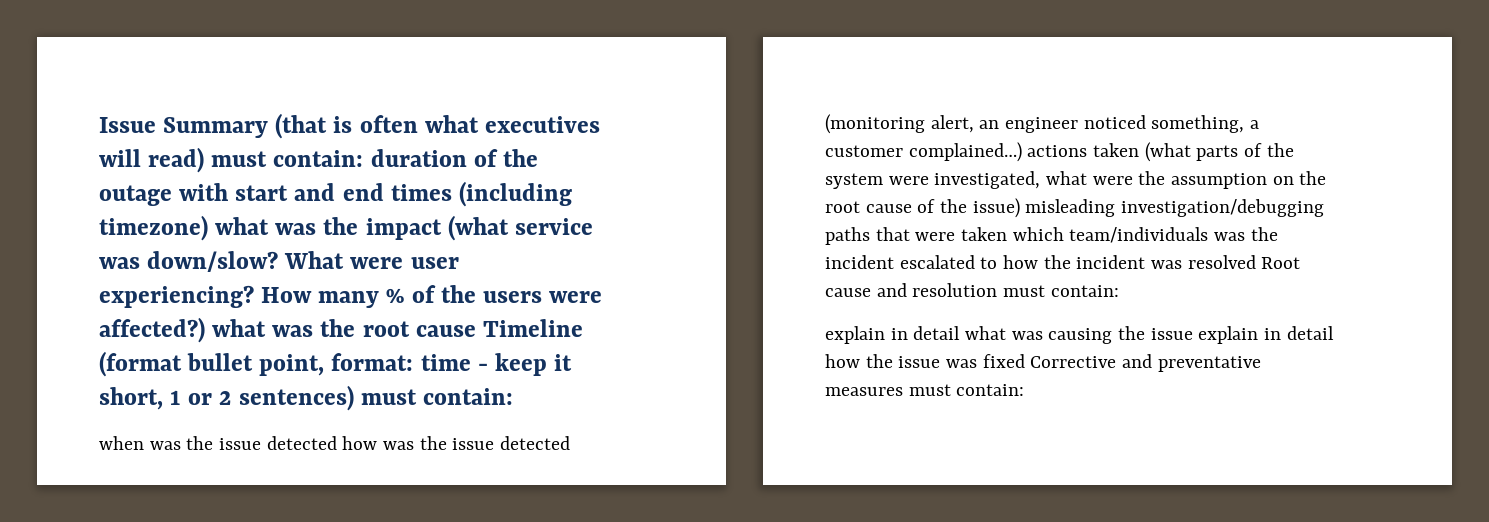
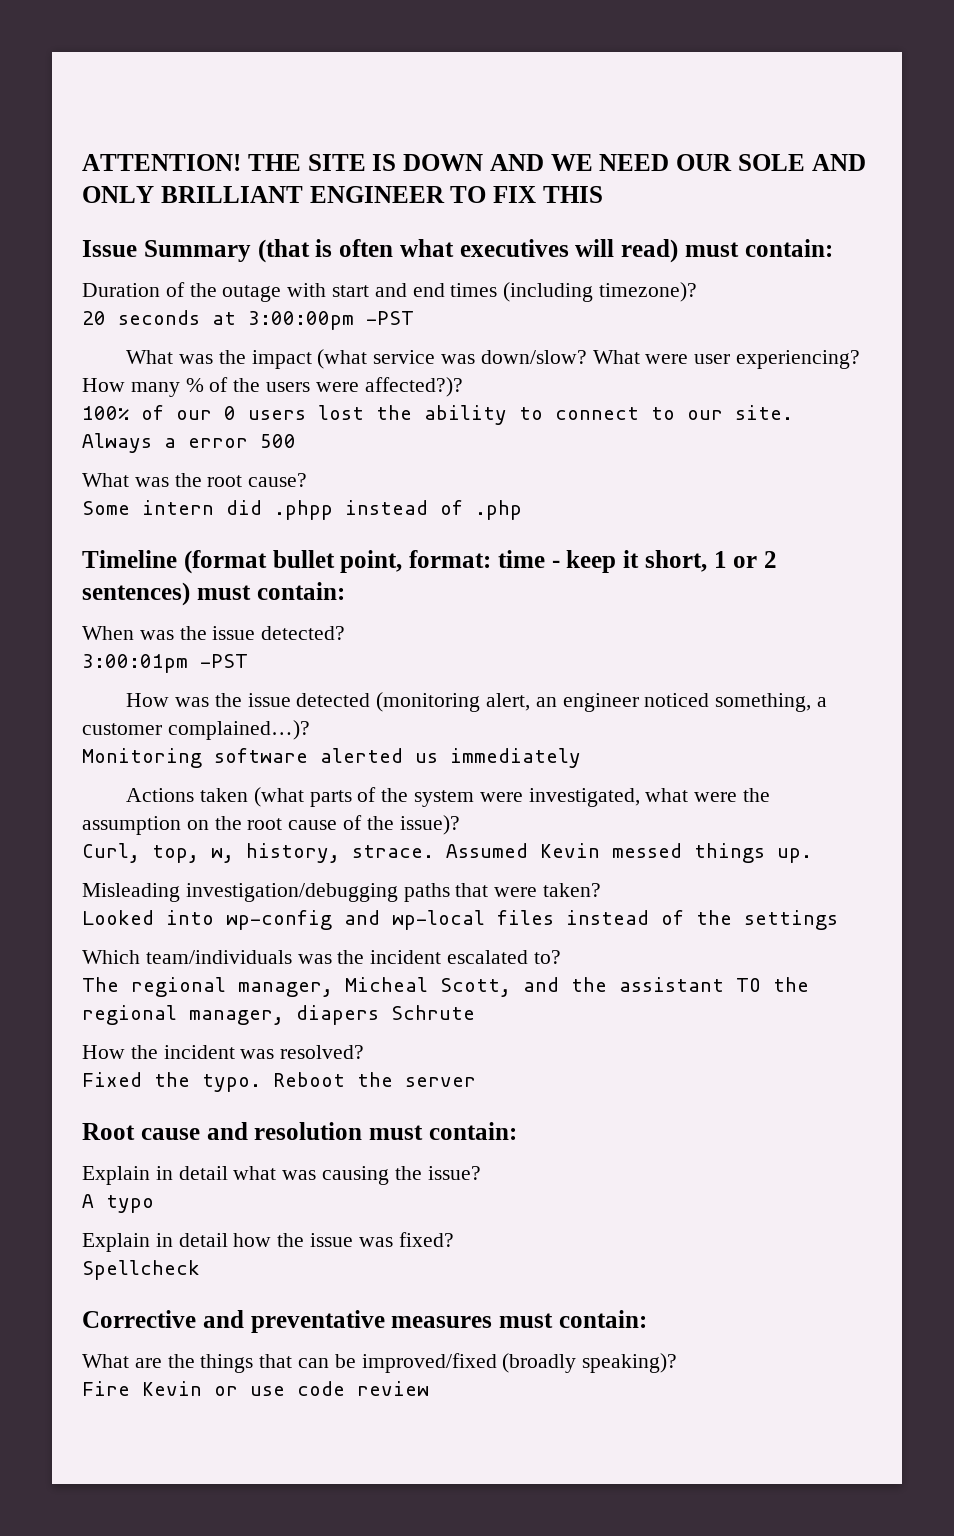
+ ATTENTION! THE SITE IS DOWN AND WE NEED OUR SOLE AND ONLY BRILLIANT ENGINEER TO FIX THIS
- Issue Summary (that is often what executives will read) must contain: duration of the outage with start and end times (including timezone) what was the impact (what service was down/slow?
+ Issue Summary (that is often what executives will read) must contain:
+ Duration of the outage with start and end times (including timezone)?
+ 20 seconds at 3:00:00pm -PST
+ What was the impact (what service was down/slow?
- How many % of the users were affected?) what was the root cause Timeline (format bullet point, format: time - keep it short, 1 or 2 sentences) must contain:
+ How many % of the users were affected?)?
+ 100% of our 0 users lost the ability to connect to our site. Always a error 500
+ What was the root cause?
+ Some intern did .phpp instead of .php
+ Timeline (format bullet point, format: time - keep it short, 1 or 2 sentences) must contain:
- when was the issue detected how was the issue detected (monitoring alert, an engineer noticed something, a customer complained…) actions taken (what parts of the system were investigated, what were the assumption on the root cause of the issue) misleading investigation/debugging paths that were taken which team/individuals was the incident escalated to how the incident was resolved Root cause and resolution must contain:
+ When was the issue detected?
+ 3:00:01pm -PST
+ How was the issue detected (monitoring alert, an engineer noticed something, a customer complained…)?
+ Monitoring software alerted us immediately
+ Actions taken (what parts of the system were investigated, what were the assumption on the root cause of the issue)?
+ Curl, top, w, history, strace. Assumed Kevin messed things up.
+ Misleading investigation/debugging paths that were taken?
+ Looked into wp-config and wp-local files instead of the settings
+ Which team/individuals was the incident escalated to?
+ The regional manager, Micheal Scott, and the assistant TO the regional manager, diapers Schrute
+ How the incident was resolved?
+ Fixed the typo. Reboot the server
+ Root cause and resolution must contain:
- explain in detail what was causing the issue explain in detail how the issue was fixed Corrective and preventative measures must contain:
+ Explain in detail what was causing the issue?
+ A typo
+ Explain in detail how the issue was fixed?
+ Spellcheck
+ Corrective and preventative measures must contain:
+ What are the things that can be improved/fixed (broadly speaking)?
+ Fire Kevin or use code review

